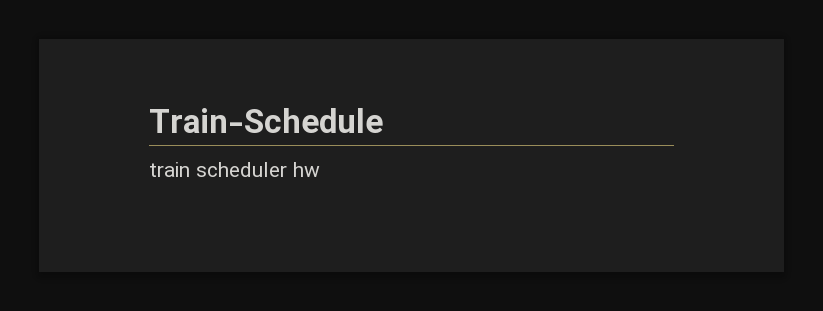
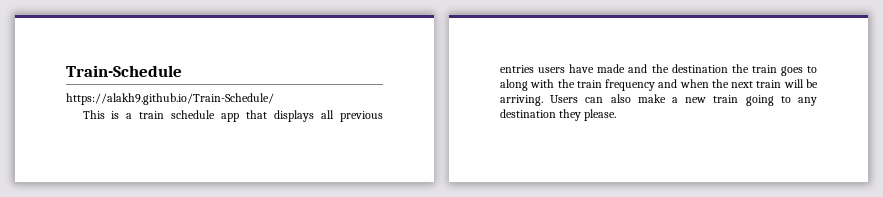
- train scheduler hw
+ https://alakh9.github.io/Train-Schedule/
+ This is a train schedule app that displays all previous entries users have made and the destination the train goes to along with the train frequency and when the next train will be arriving. Users can also make a new train going to any destination they please.

